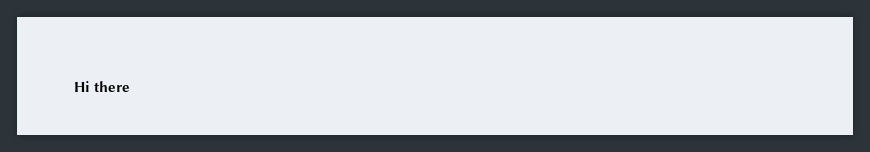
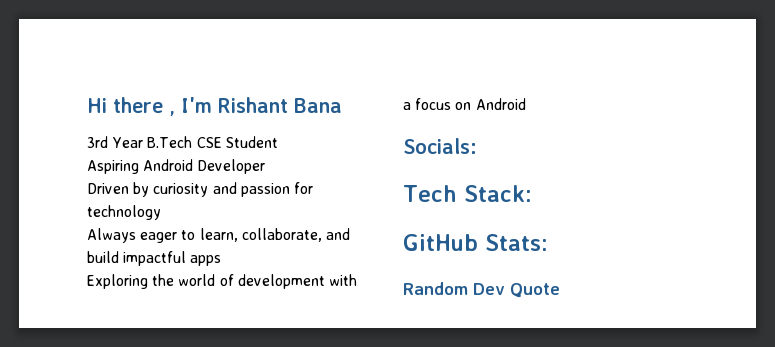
- Hi there
+ Hi there , I'm Rishant Bana
+ 3rd Year B.Tech CSE Student
+ Aspiring Android Developer
+ Driven by curiosity and passion for technology
+ Always eager to learn, collaborate, and build impactful apps
+ Exploring the world of development with a focus on Android
+ Socials:
+ Tech Stack:
+ GitHub Stats:
+ Random Dev Quote

